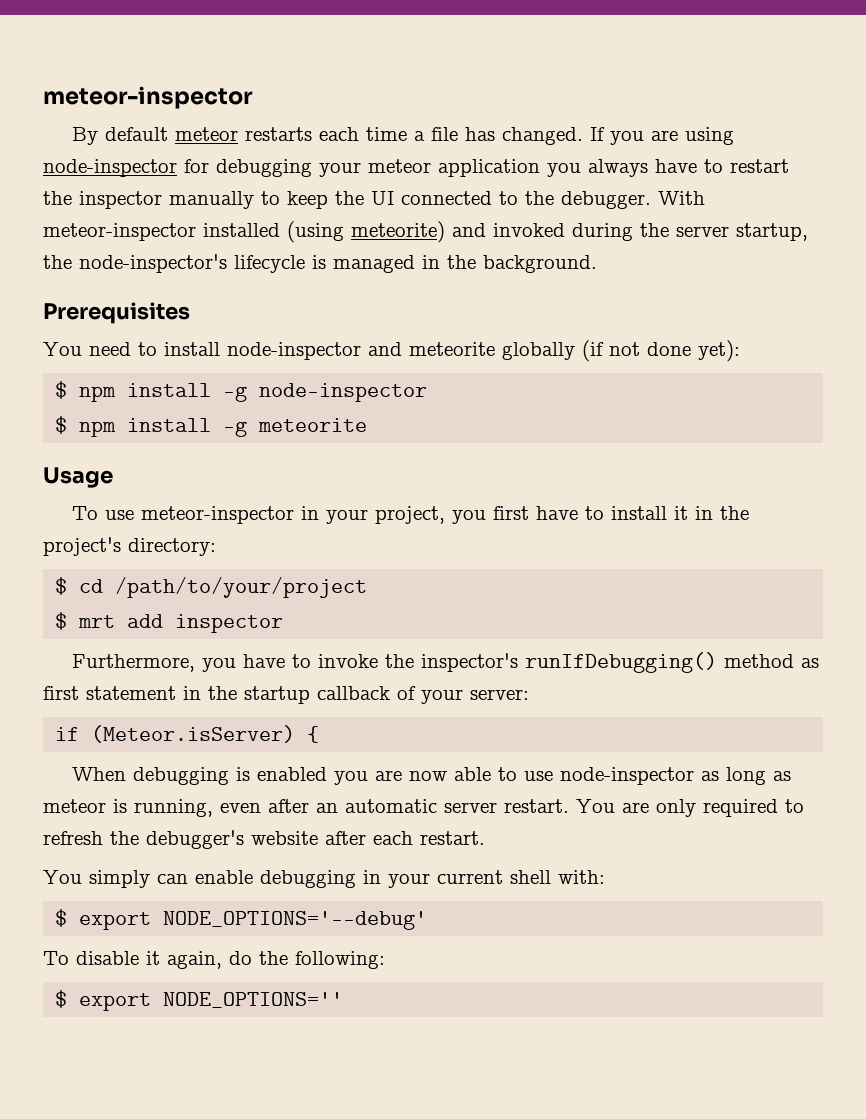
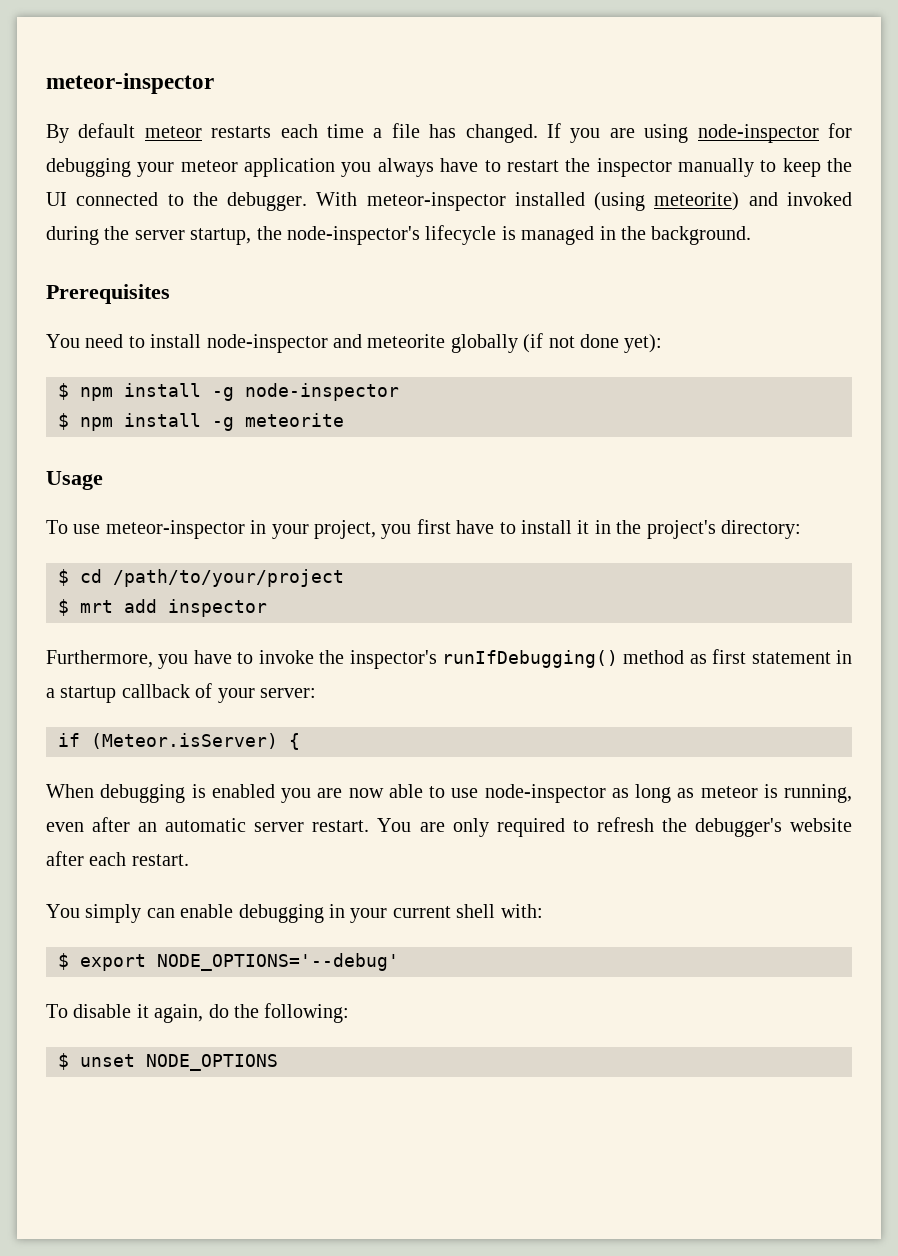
- Furthermore, you have to invoke the inspector's runIfDebugging() method as first statement in the startup callback of your server:
+ Furthermore, you have to invoke the inspector's runIfDebugging() method as first statement in a startup callback of your server:
- $ export NODE_OPTIONS=''
+ $ unset NODE_OPTIONS

